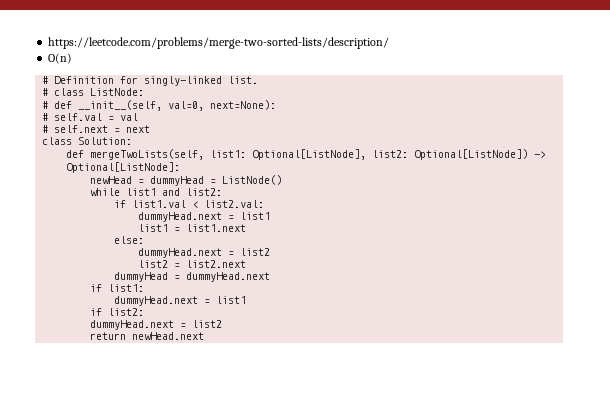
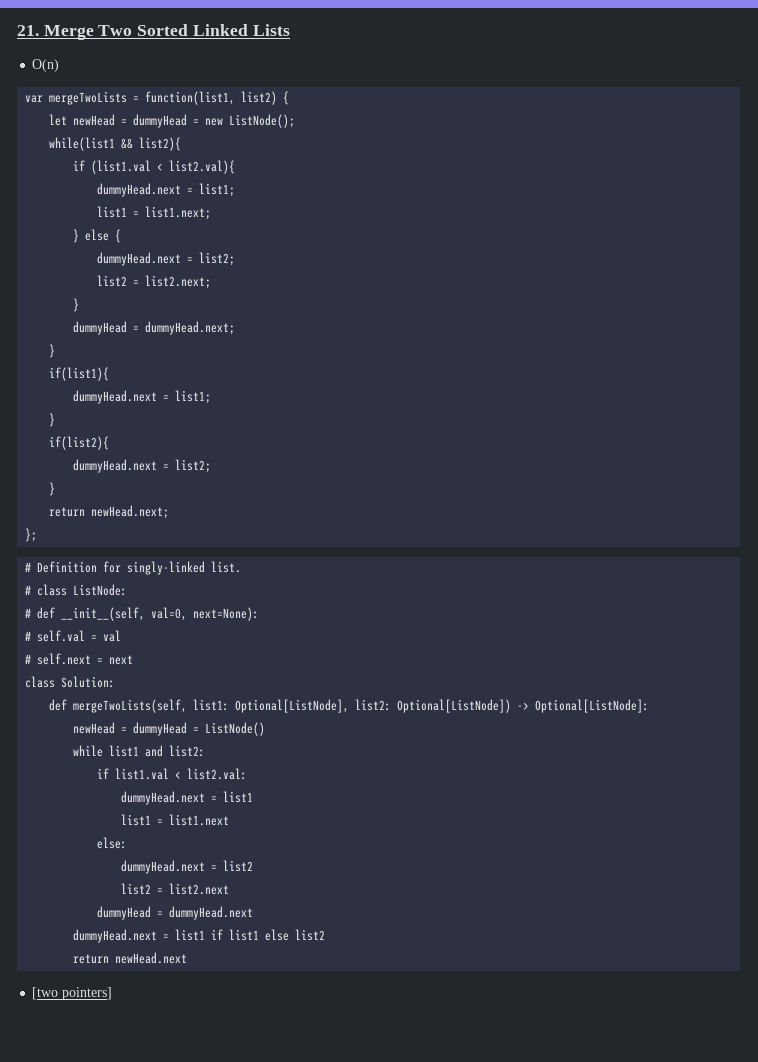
- https://leetcode.com/problems/merge-two-sorted-lists/description/
+ 21. Merge Two Sorted Linked Lists
  O(n)
+ var mergeTwoLists = function(list1, list2) {
+ let newHead = dummyHead = new ListNode();
+ while(list1 && list2){
+ if (list1.val < list2.val){
+ dummyHead.next = list1;
+ list1 = list1.next;
+ } else {
+ dummyHead.next = list2;
+ list2 = list2.next;
+ }
+ dummyHead = dummyHead.next;
+ }
+ if(list1){
+ dummyHead.next = list1;
+ }
+ if(list2){
+ dummyHead.next = list2;
+ }
+ return newHead.next;
+ };
- if list1:
- dummyHead.next = list1
- if list2:
- dummyHead.next = list2
+ dummyHead.next = list1 if list1 else list2
+ [two pointers]

